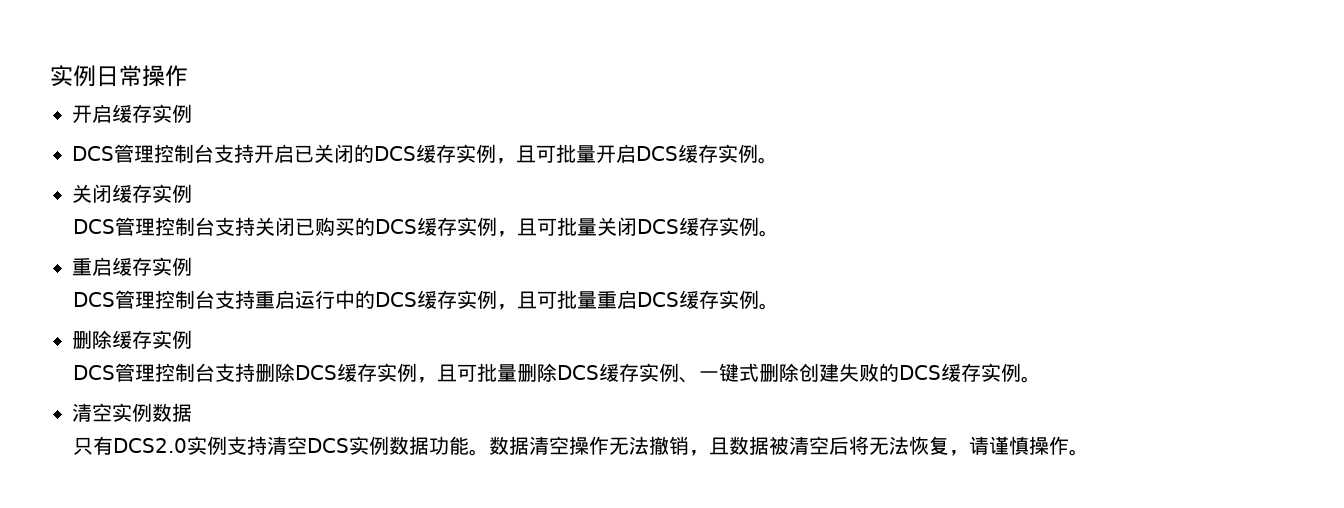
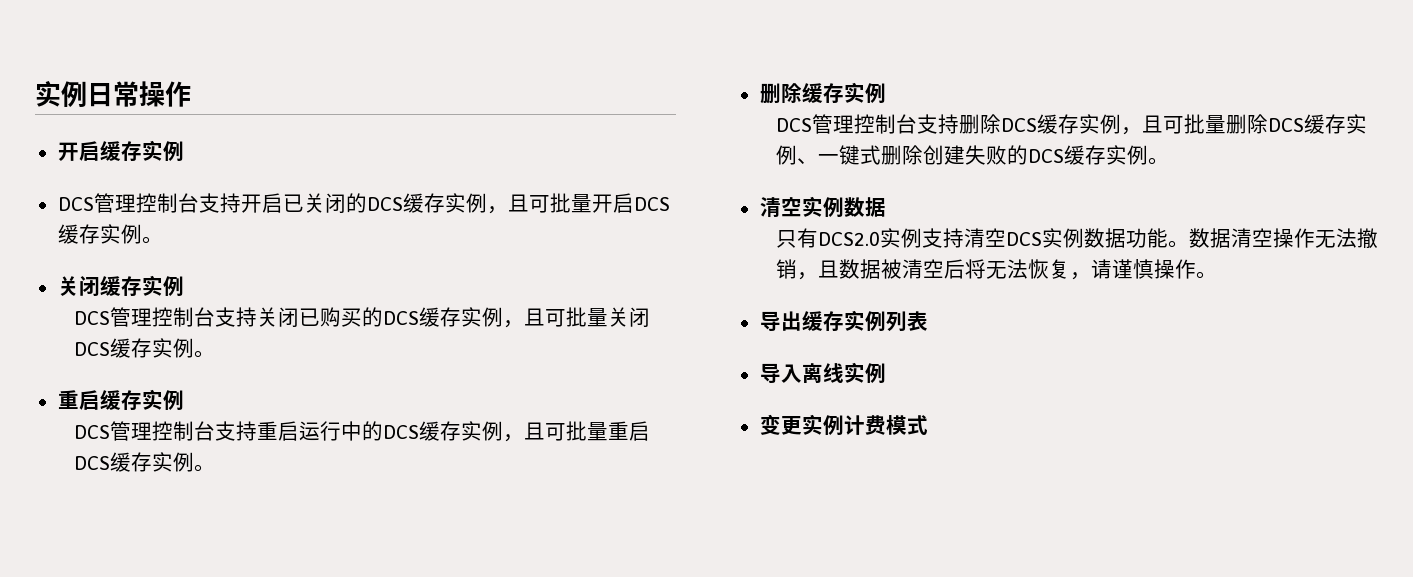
+ 导出缓存实例列表
+ 导入离线实例
+ 变更实例计费模式

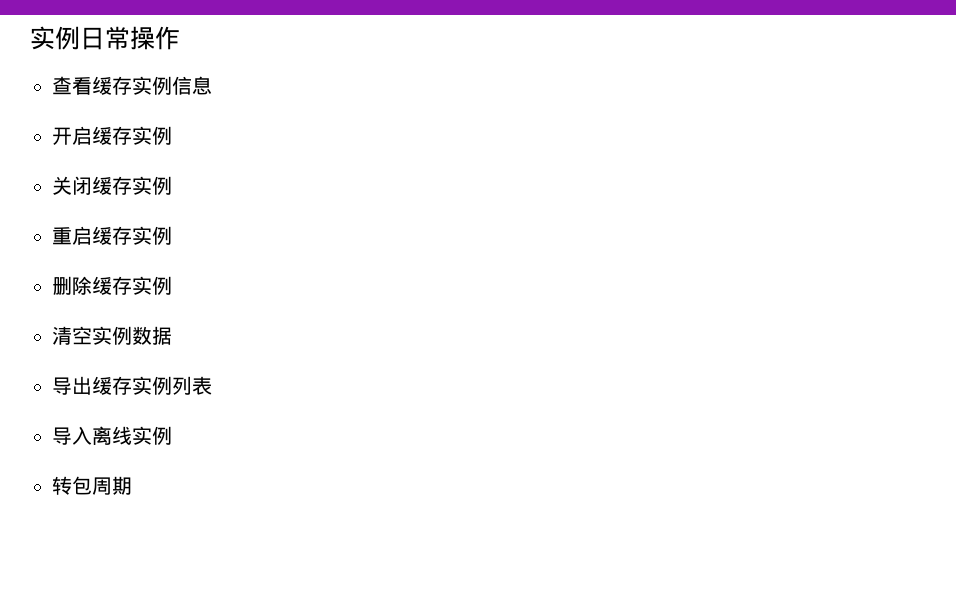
+ 查看缓存实例信息
- DCS管理控制台支持开启已关闭的DCS缓存实例，且可批量开启DCS缓存实例。
  关闭缓存实例
- DCS管理控制台支持关闭已购买的DCS缓存实例，且可批量关闭DCS缓存实例。
  重启缓存实例
- DCS管理控制台支持重启运行中的DCS缓存实例，且可批量重启DCS缓存实例。
  删除缓存实例
- DCS管理控制台支持删除DCS缓存实例，且可批量删除DCS缓存实例、一键式删除创建失败的DCS缓存实例。
  清空实例数据
- 只有DCS2.0实例支持清空DCS实例数据功能。数据清空操作无法撤销，且数据被清空后将无法恢复，请谨慎操作。
- 变更实例计费模式
+ 转包周期

